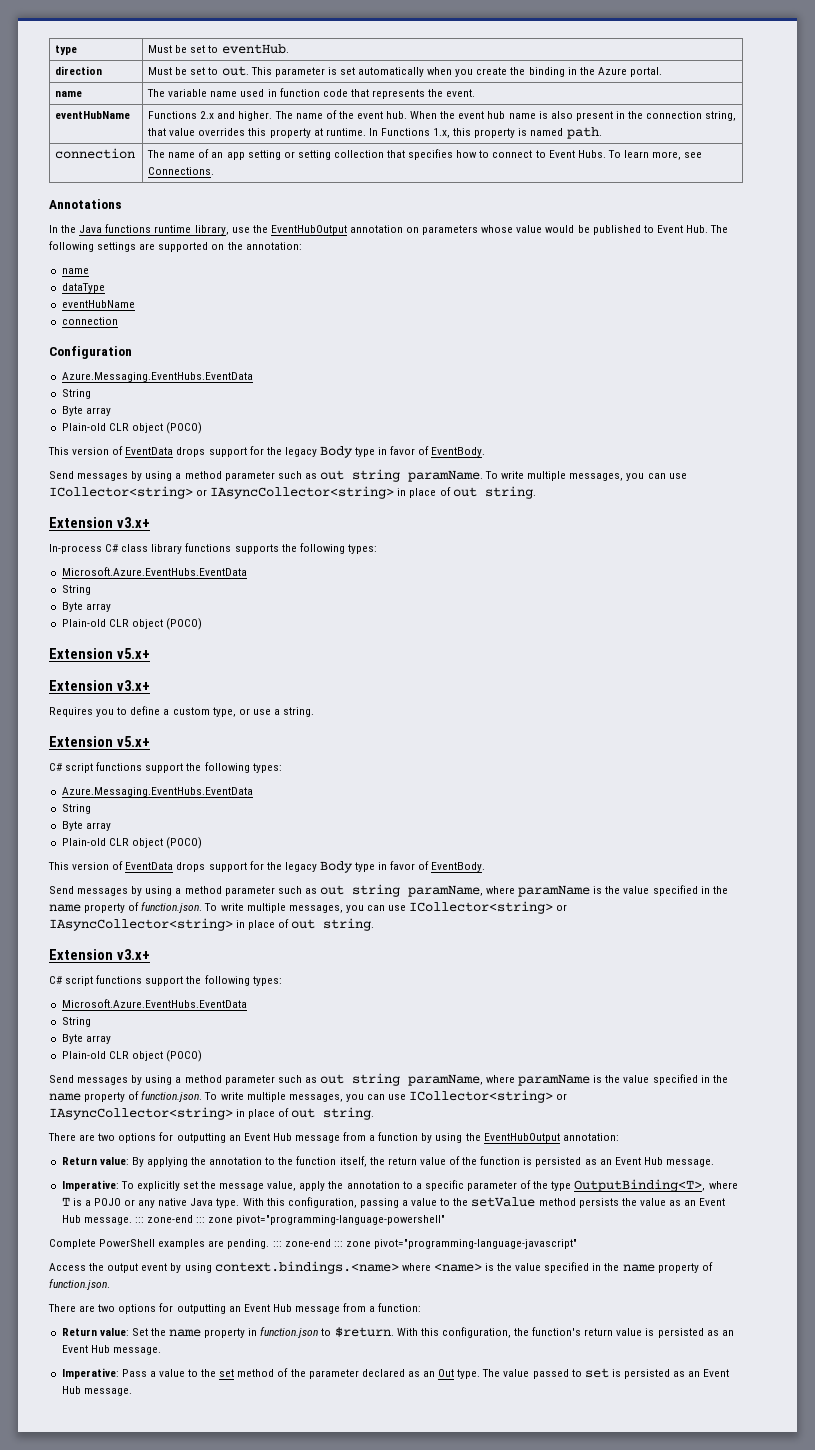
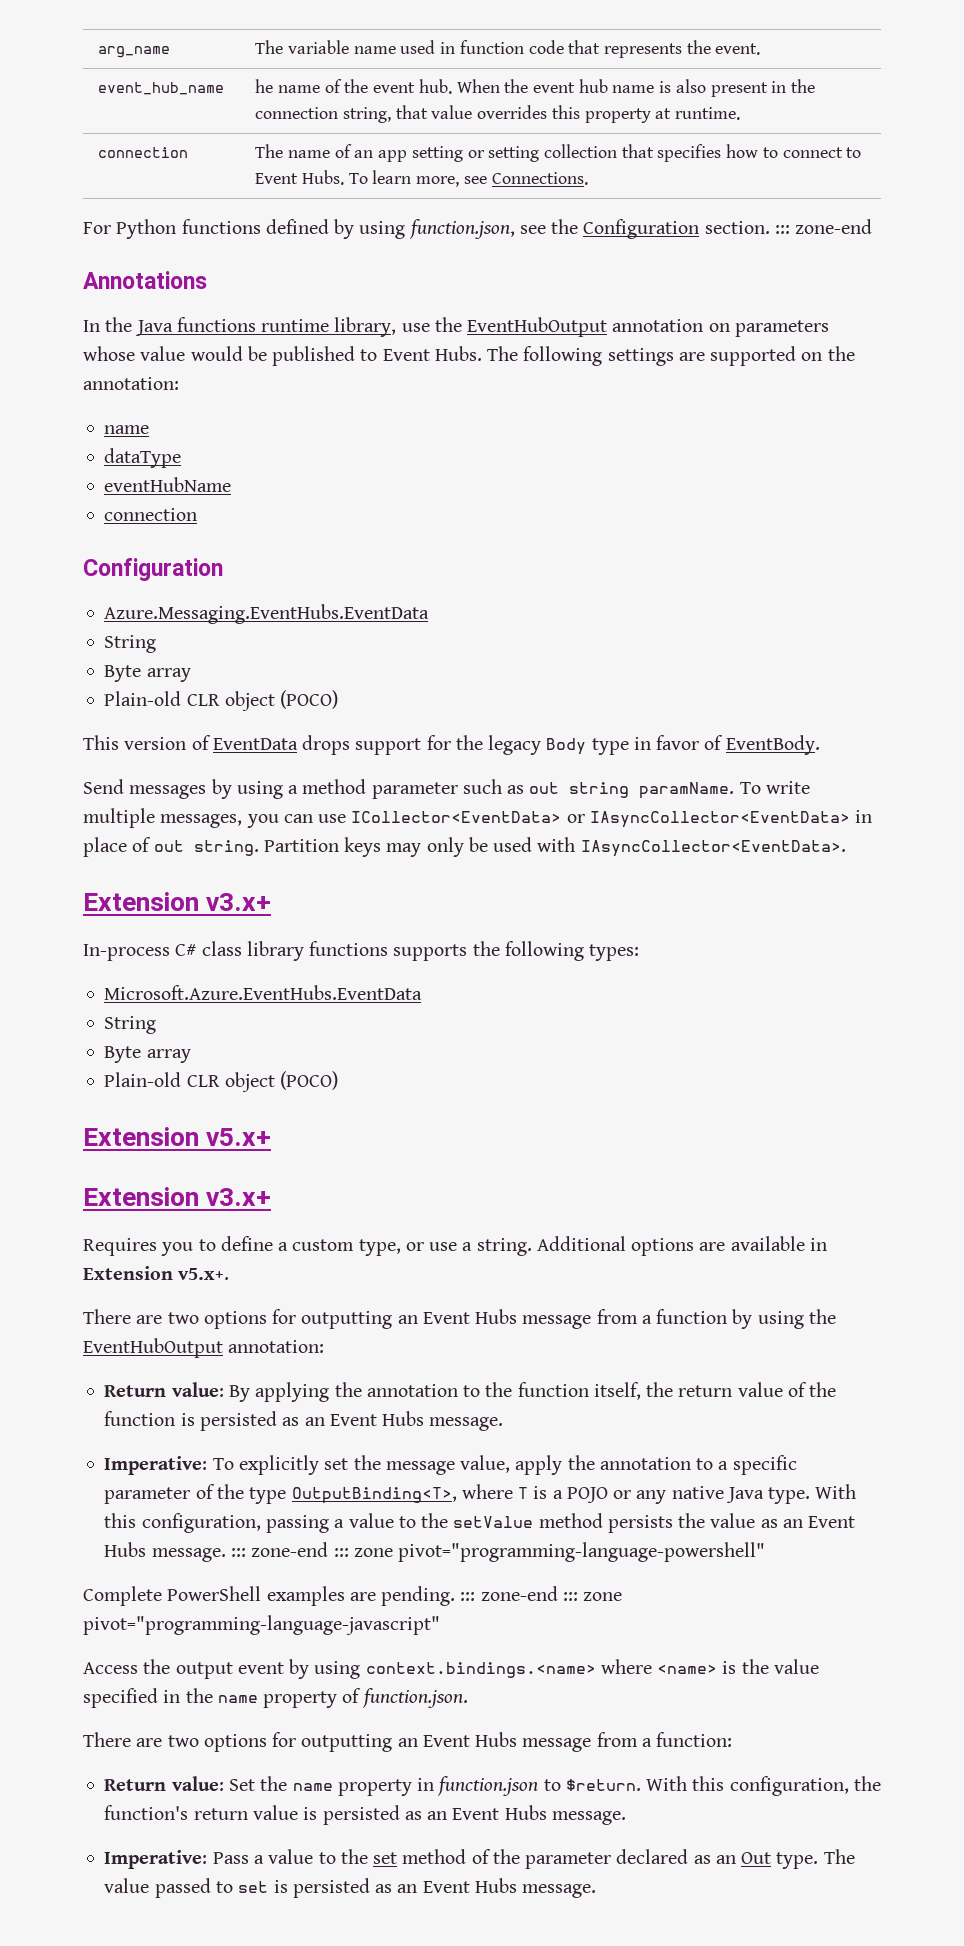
- type | Must be set to eventHub.
- direction | Must be set to out. This parameter is set automatically when you create the binding in the Azure portal.
- name | The variable name used in function code that represents the event.
+ arg_name | The variable name used in function code that represents the event.
- eventHubName | Functions 2.x and higher. The name of the event hub. When the event hub name is also present in the connection string, that value overrides this property at runtime. In Functions 1.x, this property is named path.
+ event_hub_name | he name of the event hub. When the event hub name is also present in the connection string, that value overrides this property at runtime.
+ For Python functions defined by using function.json, see the Configuration section. ::: zone-end
- In the Java functions runtime library, use the EventHubOutput annotation on parameters whose value would be published to Event Hub. The following settings are supported on the annotation:
+ In the Java functions runtime library, use the EventHubOutput annotation on parameters whose value would be published to Event Hubs. The following settings are supported on the annotation:
- Send messages by using a method parameter such as out string paramName. To write multiple messages, you can use ICollector<string> or IAsyncCollector<string> in place of out string.
+ Send messages by using a method parameter such as out string paramName. To write multiple messages, you can use ICollector<EventData> or IAsyncCollector<EventData> in place of out string. Partition keys may only be used with IAsyncCollector<EventData>.
- Requires you to define a custom type, or use a string.
- Extension v5.x+
- C# script functions support the following types:
- Azure.Messaging.EventHubs.EventData
- String
- Byte array
- Plain-old CLR object (POCO)
- This version of EventData drops support for the legacy Body type in favor of EventBody.
- Send messages by using a method parameter such as out string paramName, where paramName is the value specified in the name property of function.json. To write multiple messages, you can use ICollector<string> or IAsyncCollector<string> in place of out string.
- Extension v3.x+
- C# script functions support the following types:
- Microsoft.Azure.EventHubs.EventData
- String
- Byte array
- Plain-old CLR object (POCO)
- Send messages by using a method parameter such as out string paramName, where paramName is the value specified in the name property of function.json. To write multiple messages, you can use ICollector<string> or IAsyncCollector<string> in place of out string.
- There are two options for outputting an Event Hub message from a function by using the EventHubOutput annotation:
+ Requires you to define a custom type, or use a string. Additional options are available in Extension v5.x+.
+ There are two options for outputting an Event Hubs message from a function by using the EventHubOutput annotation:
- Return value: By applying the annotation to the function itself, the return value of the function is persisted as an Event Hub message.
+ Return value: By applying the annotation to the function itself, the return value of the function is persisted as an Event Hubs message.
- With this configuration, passing a value to the setValue method persists the value as an Event Hub message. ::: zone-end ::: zone pivot="programming-language-powershell"
+ With this configuration, passing a value to the setValue method persists the value as an Event Hubs message. ::: zone-end ::: zone pivot="programming-language-powershell"
- There are two options for outputting an Event Hub message from a function:
+ There are two options for outputting an Event Hubs message from a function:
- With this configuration, the function's return value is persisted as an Event Hub message.
+ With this configuration, the function's return value is persisted as an Event Hubs message.
- The value passed to set is persisted as an Event Hub message.
+ The value passed to set is persisted as an Event Hubs message.

